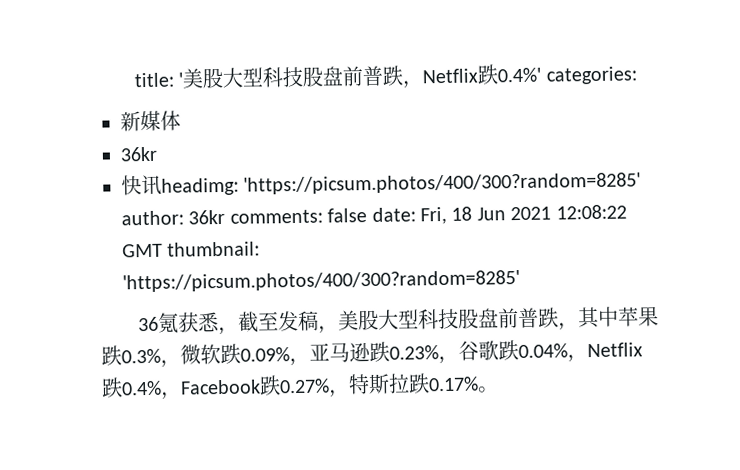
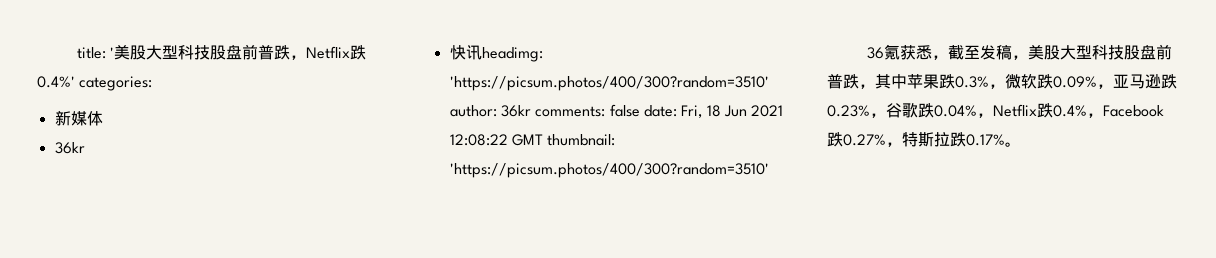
- 快讯headimg: 'https://picsum.photos/400/300?random=8285' author: 36kr comments: false date: Fri, 18 Jun 2021 12:08:22 GMT thumbnail: 'https://picsum.photos/400/300?random=8285'
+ 快讯headimg: 'https://picsum.photos/400/300?random=3510' author: 36kr comments: false date: Fri, 18 Jun 2021 12:08:22 GMT thumbnail: 'https://picsum.photos/400/300?random=3510'

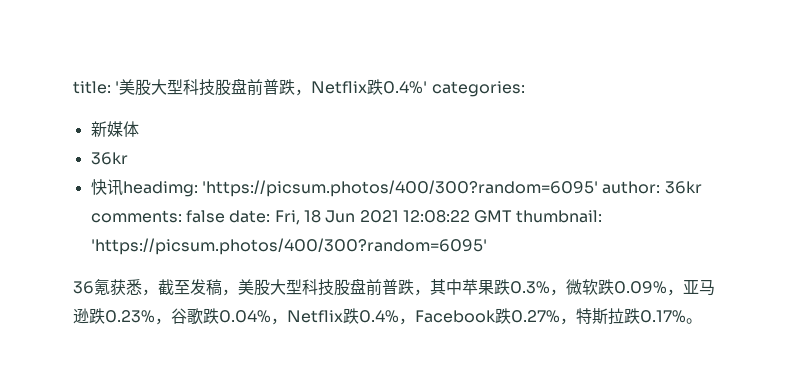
- 快讯headimg: 'https://picsum.photos/400/300?random=3510' author: 36kr comments: false date: Fri, 18 Jun 2021 12:08:22 GMT thumbnail: 'https://picsum.photos/400/300?random=3510'
+ 快讯headimg: 'https://picsum.photos/400/300?random=6095' author: 36kr comments: false date: Fri, 18 Jun 2021 12:08:22 GMT thumbnail: 'https://picsum.photos/400/300?random=6095'

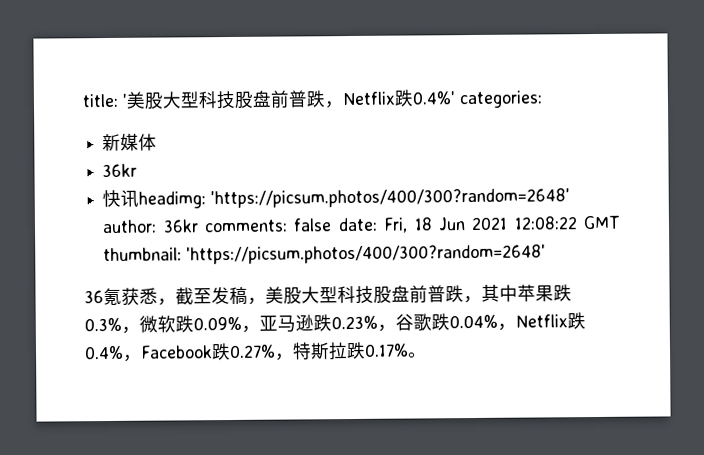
- 快讯headimg: 'https://picsum.photos/400/300?random=6095' author: 36kr comments: false date: Fri, 18 Jun 2021 12:08:22 GMT thumbnail: 'https://picsum.photos/400/300?random=6095'
+ 快讯headimg: 'https://picsum.photos/400/300?random=2648' author: 36kr comments: false date: Fri, 18 Jun 2021 12:08:22 GMT thumbnail: 'https://picsum.photos/400/300?random=2648'

